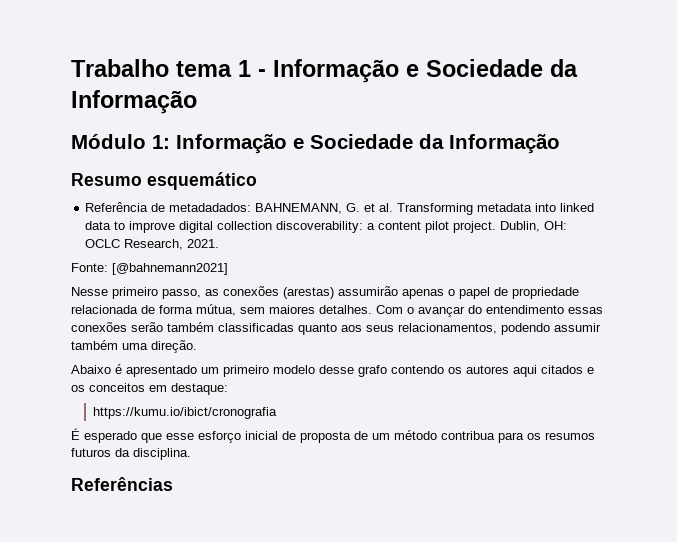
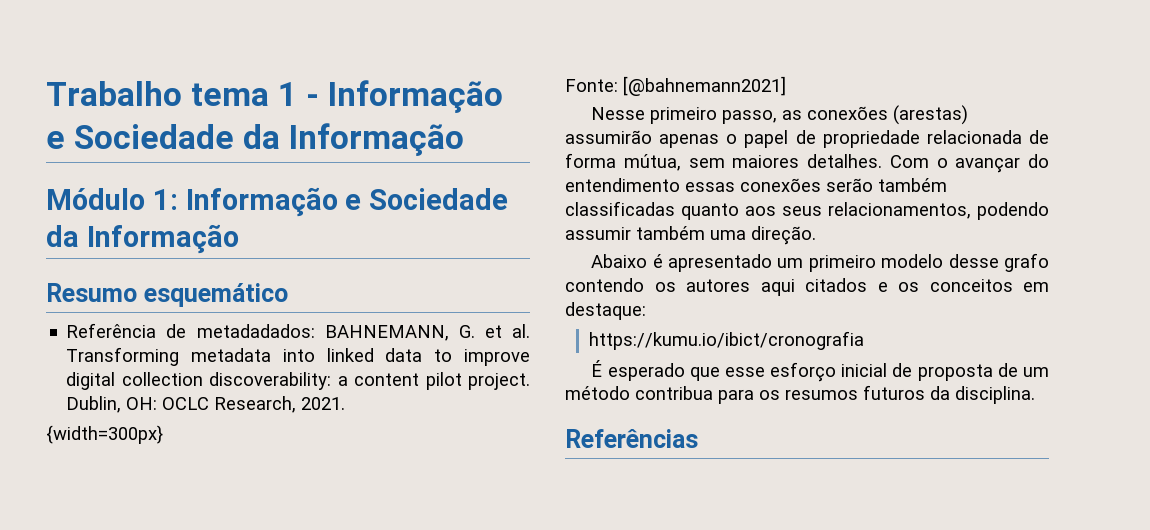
+ {width=300px}

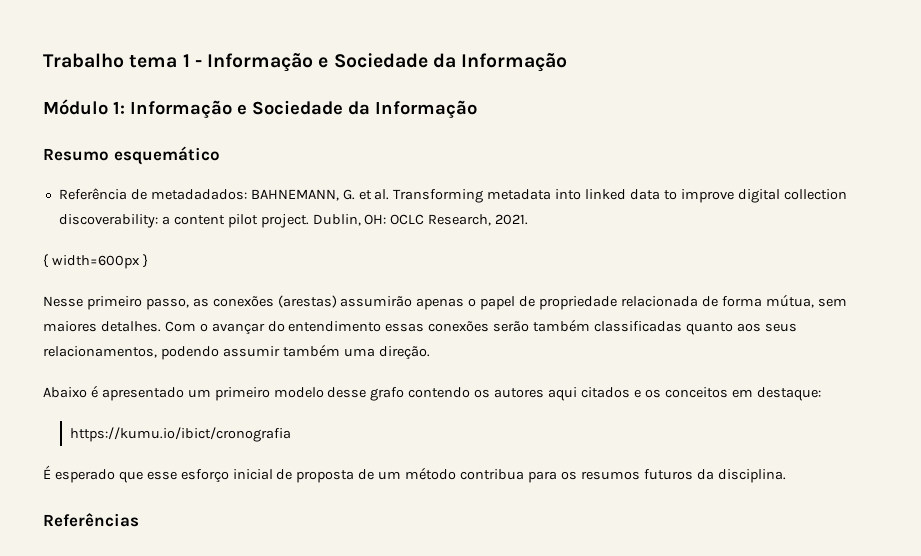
- {width=300px}
- Fonte: [@bahnemann2021]
+ { width=600px }

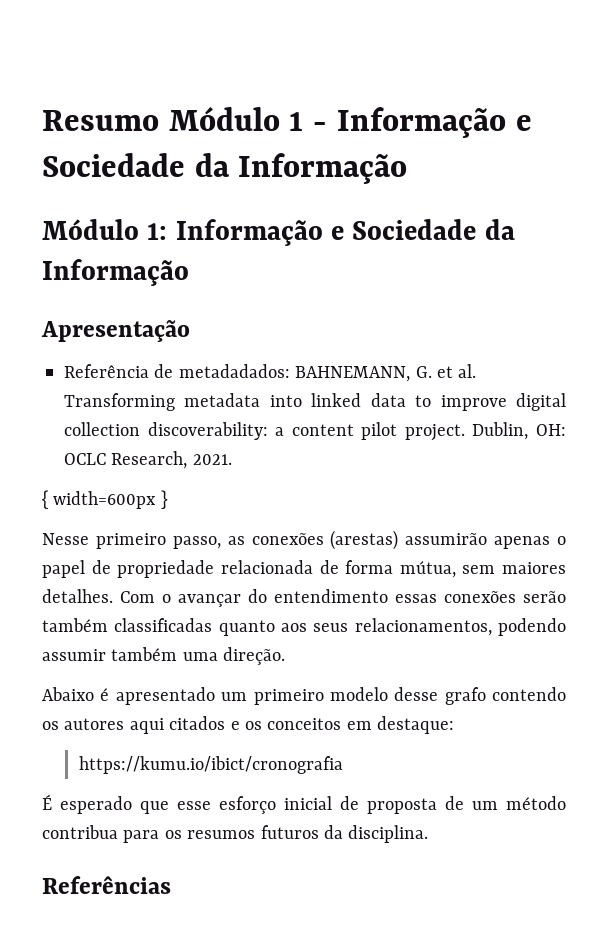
- Trabalho tema 1 - Informação e Sociedade da Informação
+ Resumo Módulo 1 - Informação e Sociedade da Informação
- Resumo esquemático
+ Apresentação

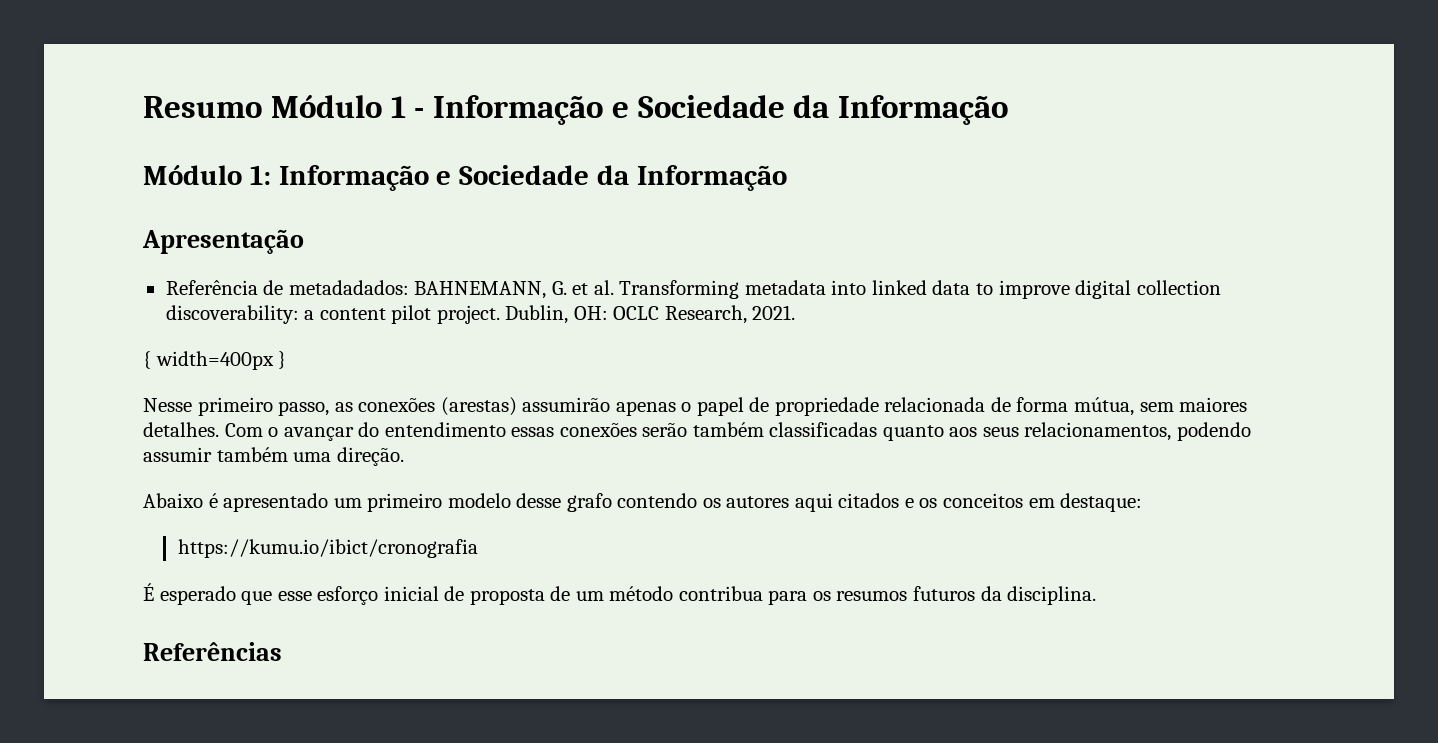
- { width=600px }
+ { width=400px }

